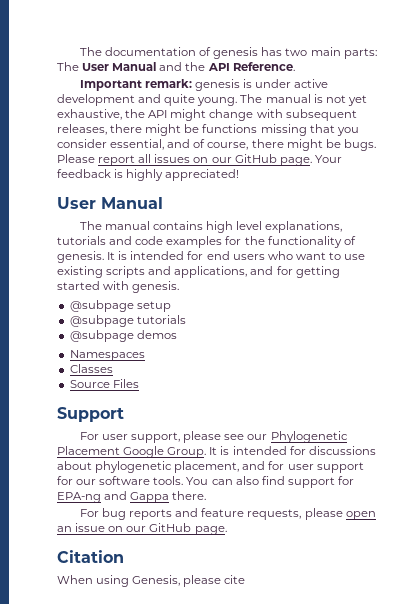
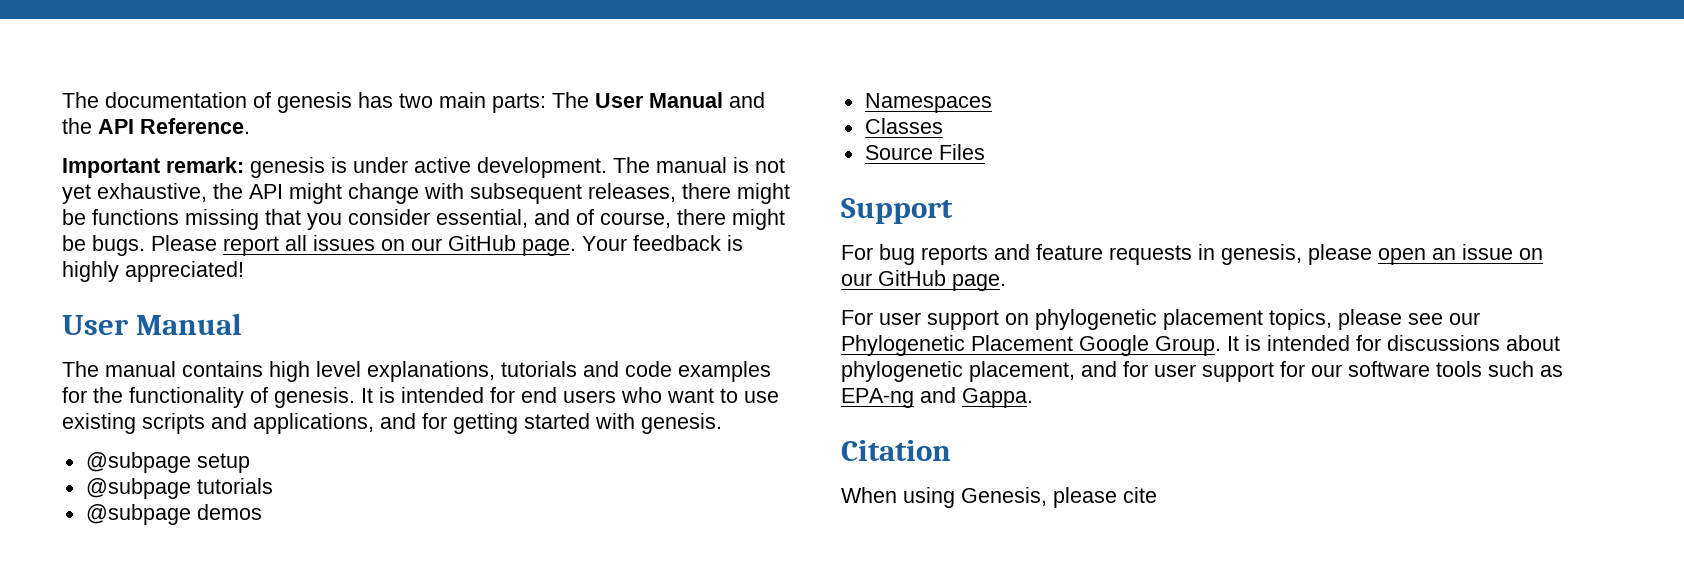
- Important remark: genesis is under active development and quite young.
+ Important remark: genesis is under active development.
- For user support, please see our Phylogenetic Placement Google Group.
+ For bug reports and feature requests in genesis, please open an issue on our GitHub page.
+ For user support on phylogenetic placement topics, please see our Phylogenetic Placement Google Group.
- It is intended for discussions about phylogenetic placement, and for user support for our software tools. You can also find support for EPA-ng and Gappa there.
- For bug reports and feature requests, please open an issue on our GitHub page.
+ It is intended for discussions about phylogenetic placement, and for user support for our software tools such as EPA-ng and Gappa.

